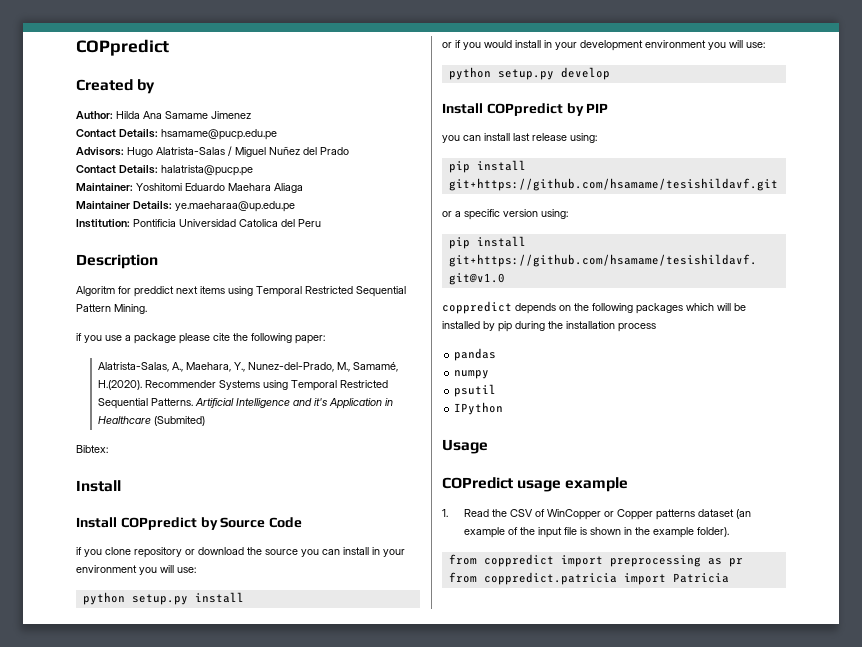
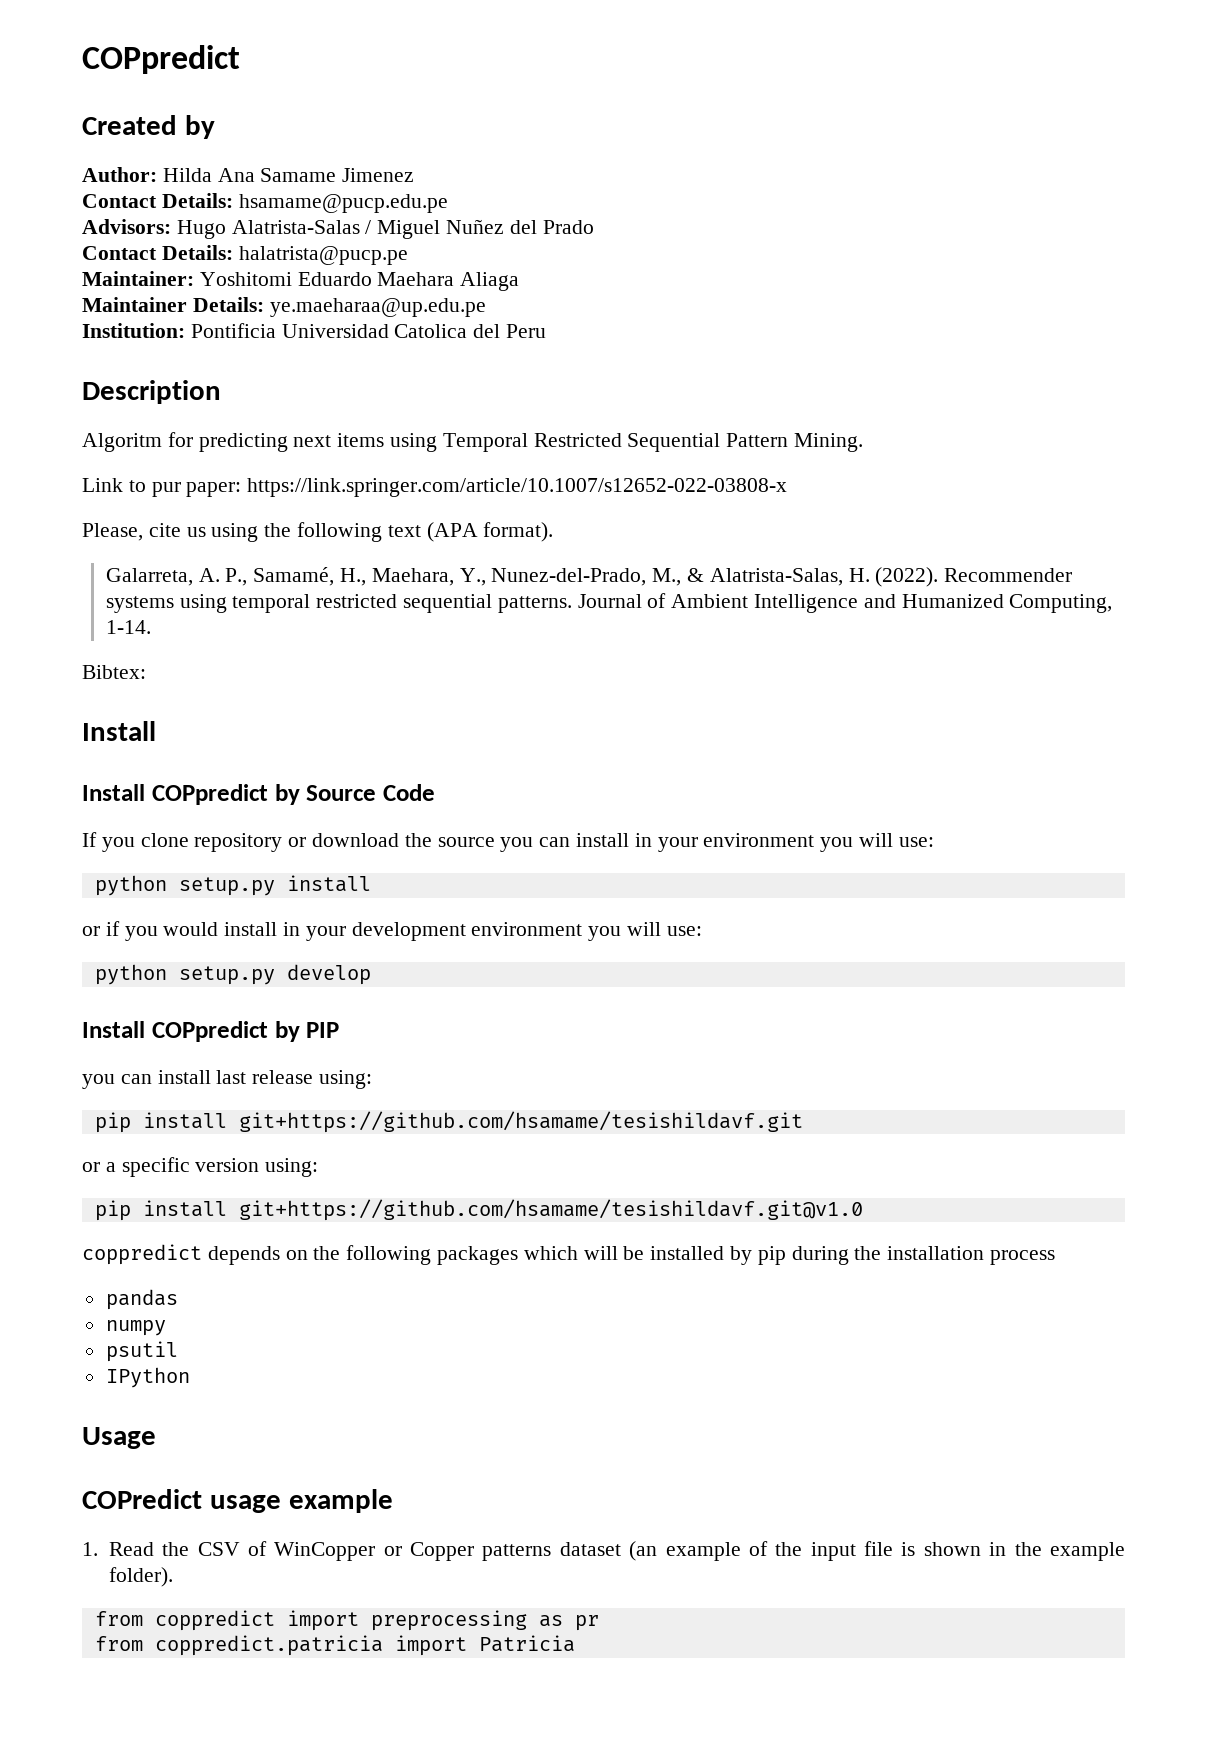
- Algoritm for preddict next items using Temporal Restricted Sequential Pattern Mining.
+ Algoritm for predicting next items using Temporal Restricted Sequential Pattern Mining.
- if you use a package please cite the following paper:
- Alatrista-Salas, A., Maehara, Y., Nunez-del-Prado, M., Samamé, H.(2020). Recommender Systems using Temporal Restricted Sequential Patterns. Artificial Intelligence and it's Application in Healthcare (Submited)
+ Link to pur paper: https://link.springer.com/article/10.1007/s12652-022-03808-x
+ Please, cite us using the following text (APA format).
+ Galarreta, A. P., Samamé, H., Maehara, Y., Nunez-del-Prado, M., & Alatrista-Salas, H. (2022). Recommender systems using temporal restricted sequential patterns. Journal of Ambient Intelligence and Humanized Computing, 1-14.
- if you clone repository or download the source you can install in your environment you will use:
+ If you clone repository or download the source you can install in your environment you will use:

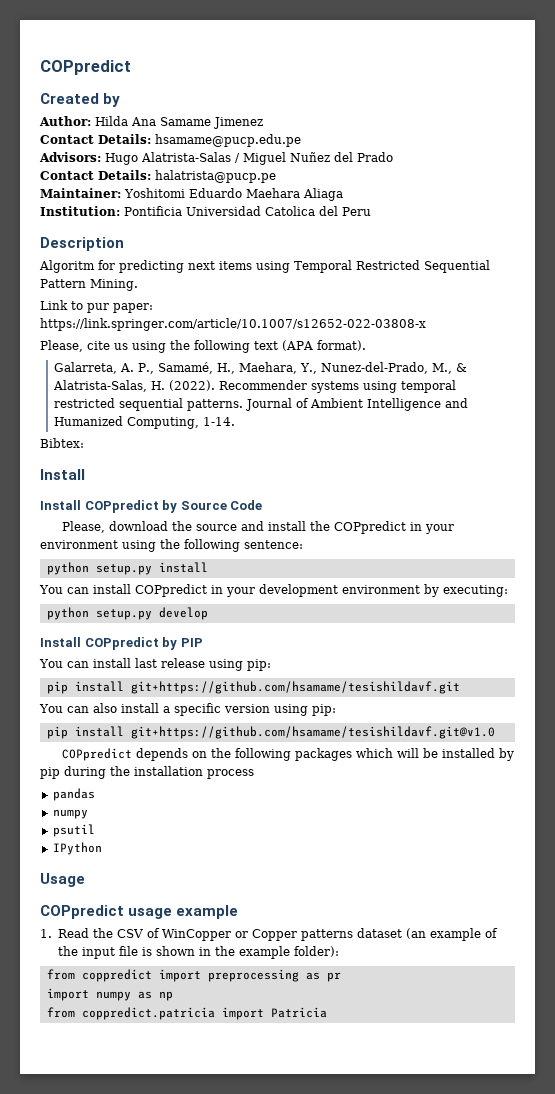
- Maintainer Details: ye.maeharaa@up.edu.pe
- If you clone repository or download the source you can install in your environment you will use:
+ Please, download the source and install the COPpredict in your environment using the following sentence:
  python setup.py install
- or if you would install in your development environment you will use:
+ You can install COPpredict in your development environment by executing:
- you can install last release using:
+ You can install last release using pip:
- or a specific version using:
+ You can also install a specific version using pip:
- coppredict depends on the following packages which will be installed by pip during the installation process
+ COPpredict depends on the following packages which will be installed by pip during the installation process
- COPredict usage example
+ COPpredict usage example
- 1. Read the CSV of WinCopper or Copper patterns dataset (an example of the input file is shown in the example folder).
+ 1. Read the CSV of WinCopper or Copper patterns dataset (an example of the input file is shown in the example folder):
+ import numpy as np

